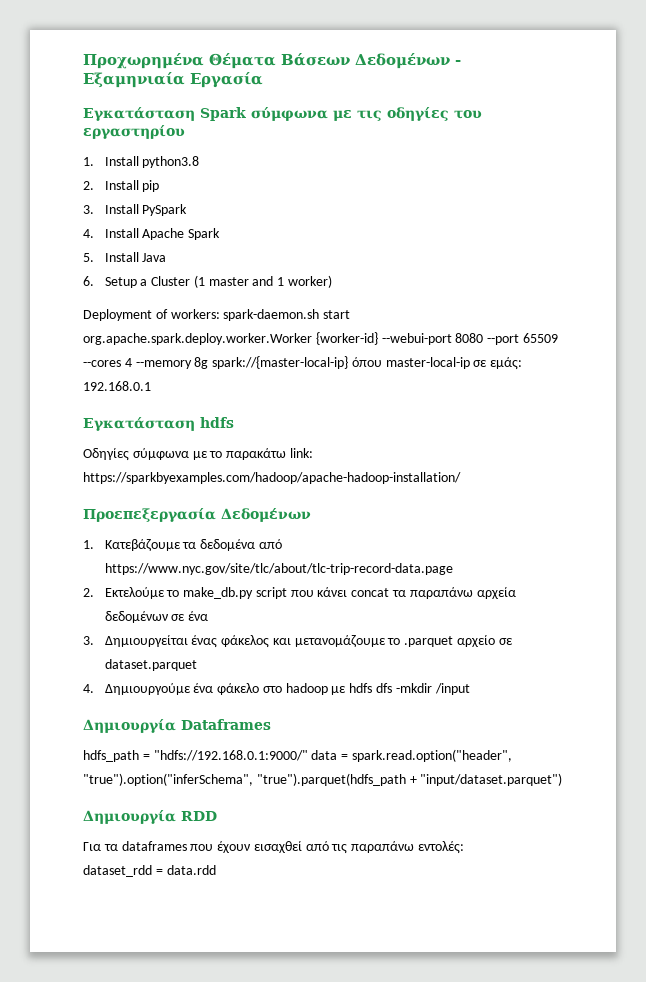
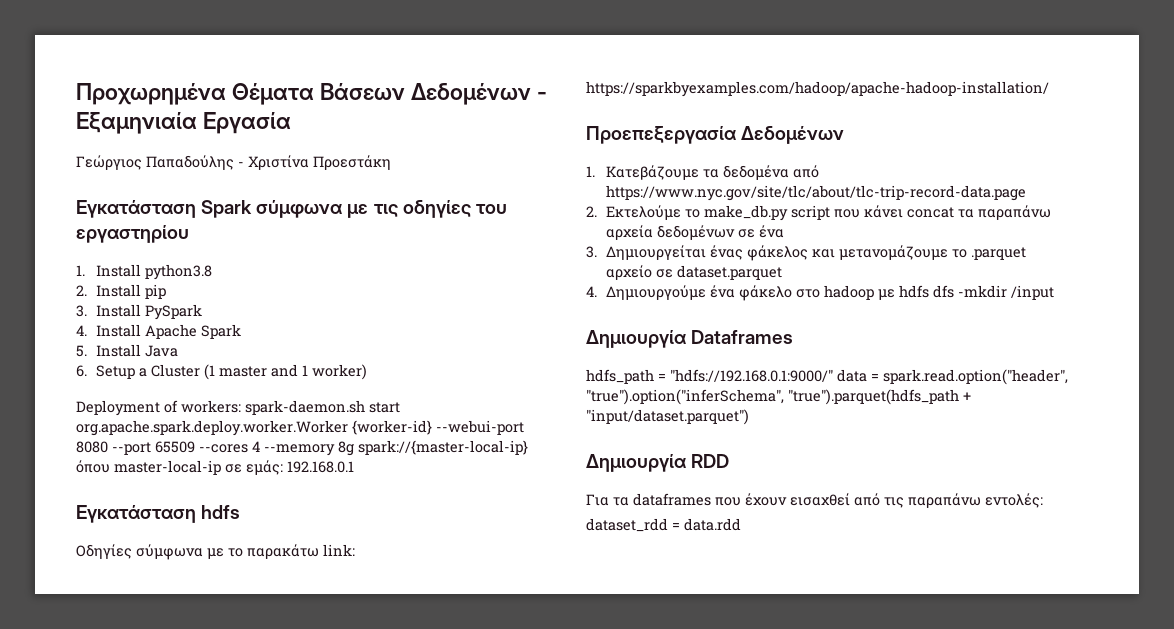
+ Γεώργιος Παπαδούλης - Χριστίνα Προεστάκη

